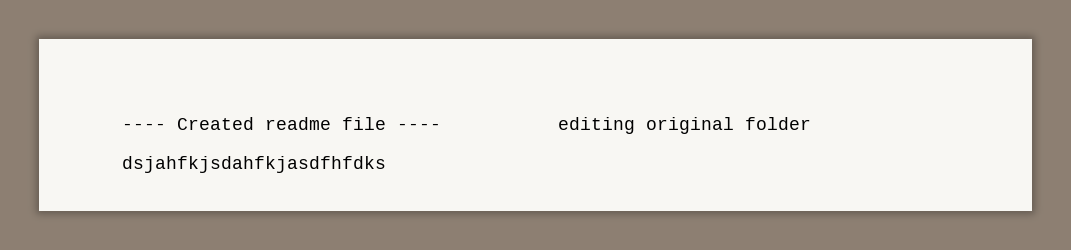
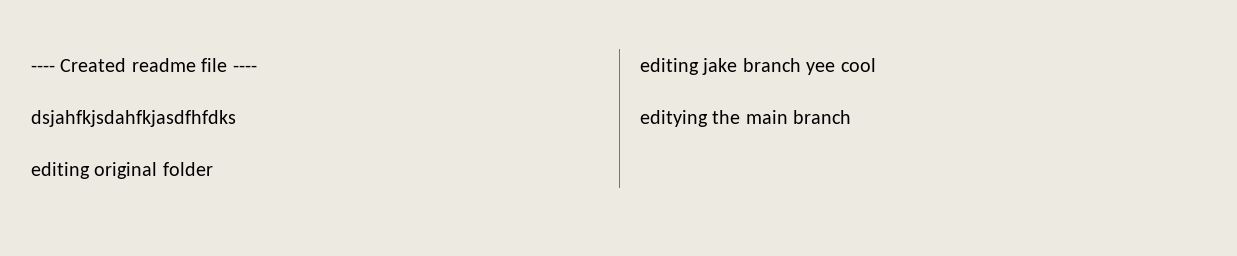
+ editing jake branch yee cool
+ editying the main branch

